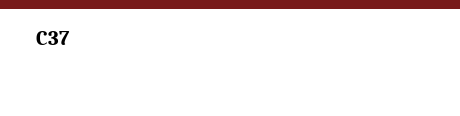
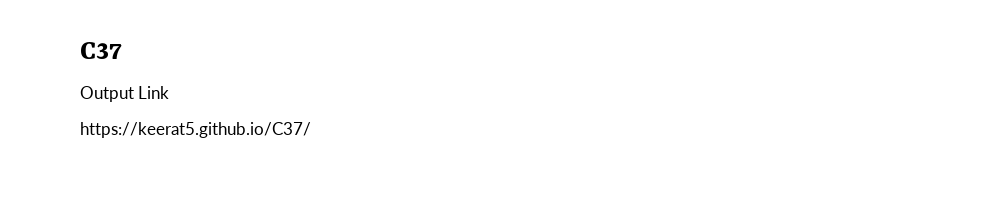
+ Output Link
+ https://keerat5.github.io/C37/

